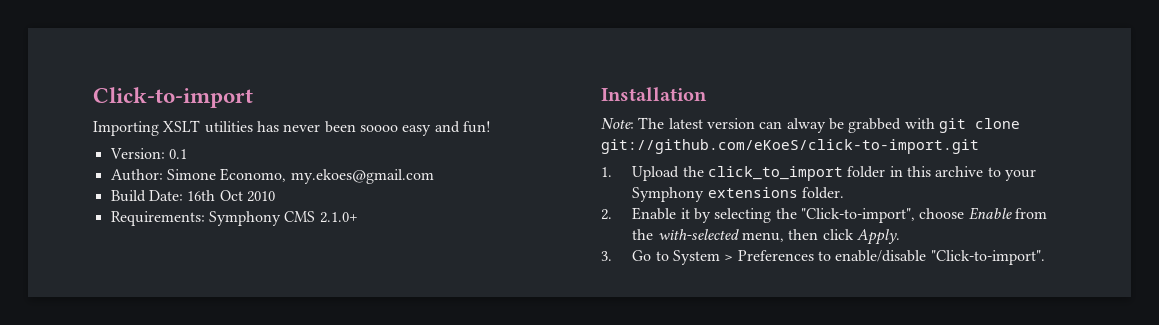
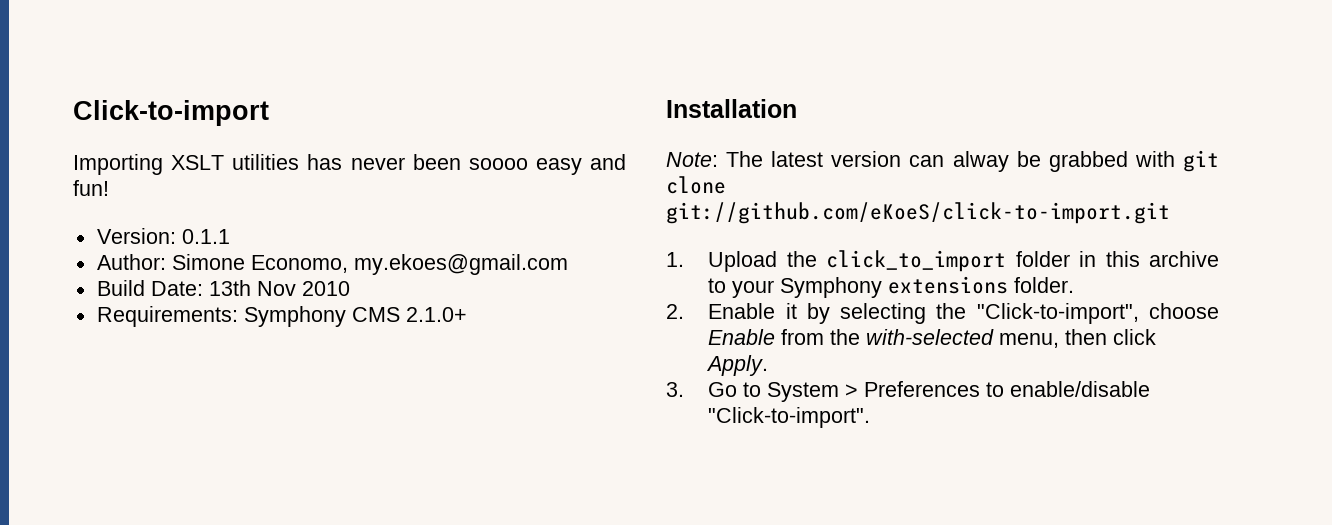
- Version: 0.1
+ Version: 0.1.1
- Build Date: 16th Oct 2010
+ Build Date: 13th Nov 2010

